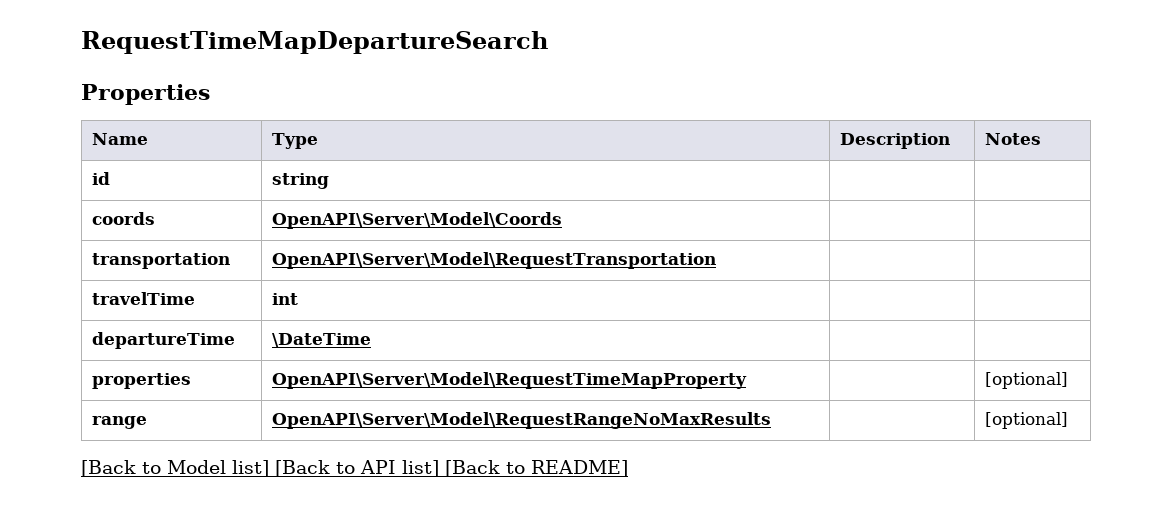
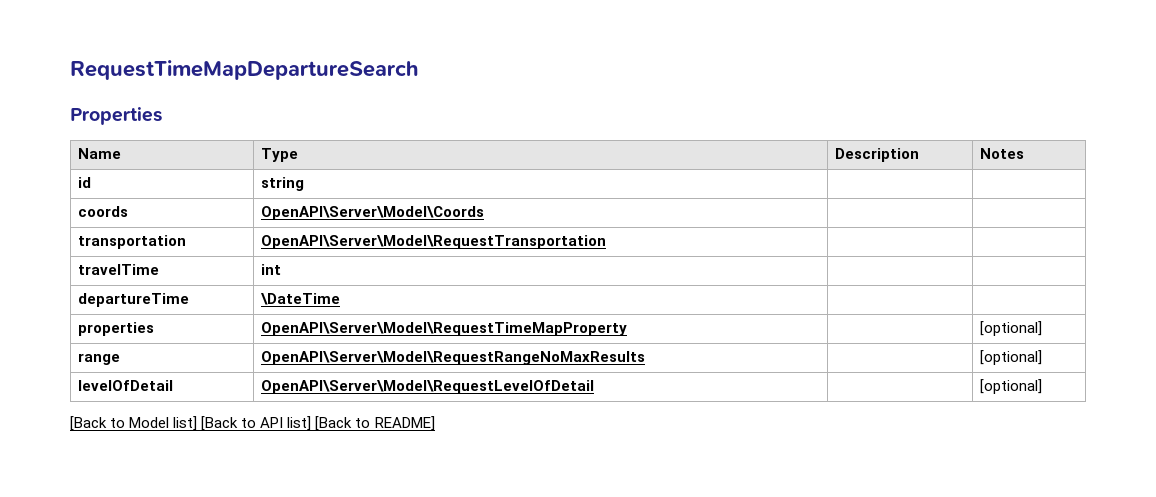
+ levelOfDetail | OpenAPI\Server\Model\RequestLevelOfDetail | | [optional]

